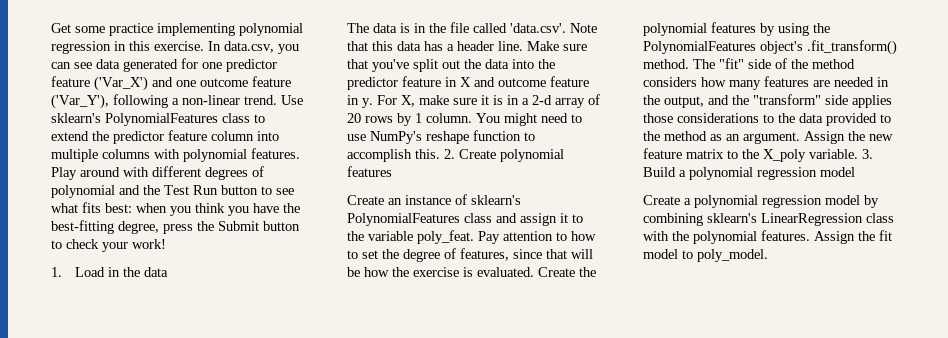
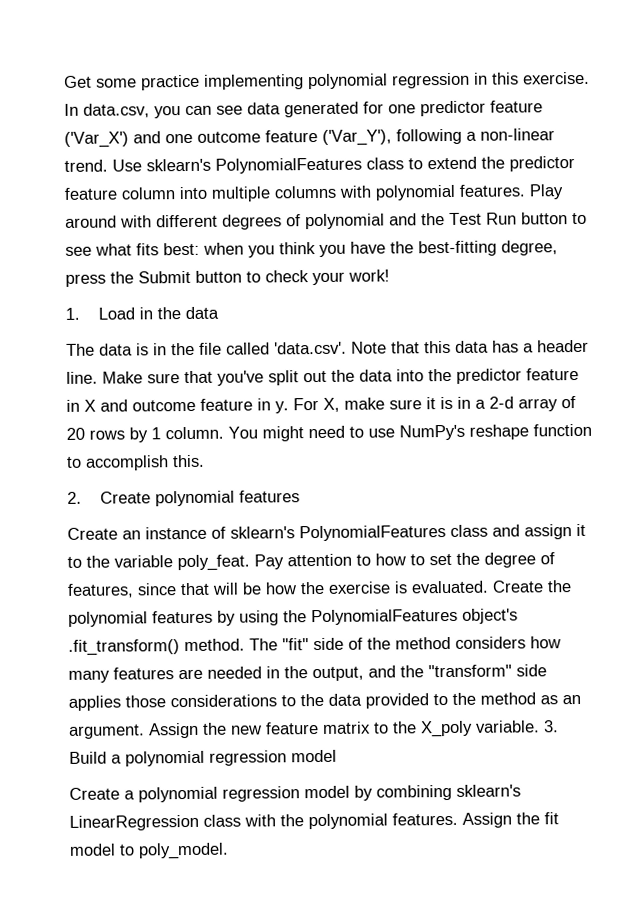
- You might need to use NumPy's reshape function to accomplish this. 2. Create polynomial features
+ You might need to use NumPy's reshape function to accomplish this.
+ 2. Create polynomial features

